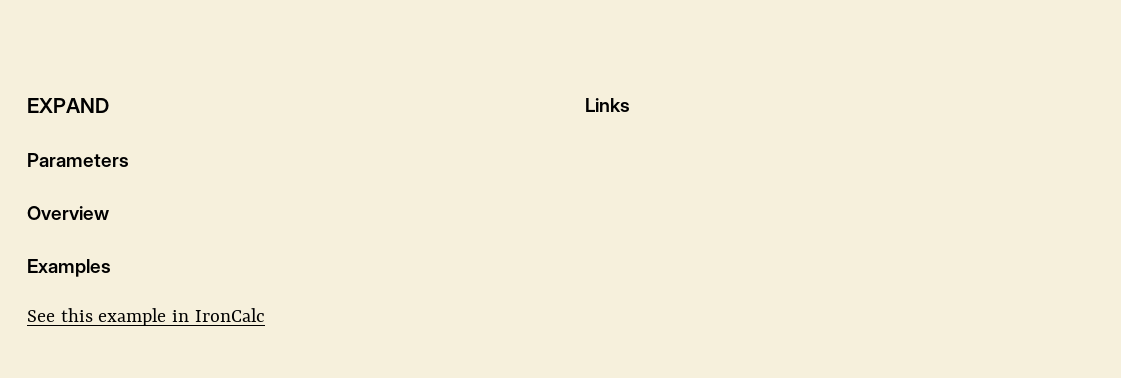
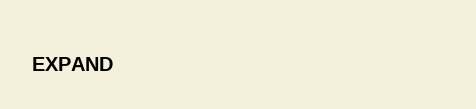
- Parameters
- Overview
- Examples
- See this example in IronCalc
- Links

